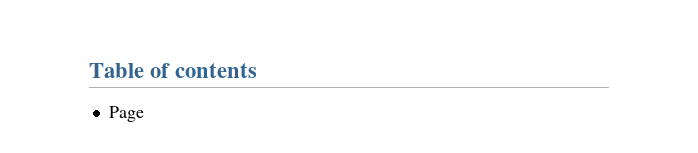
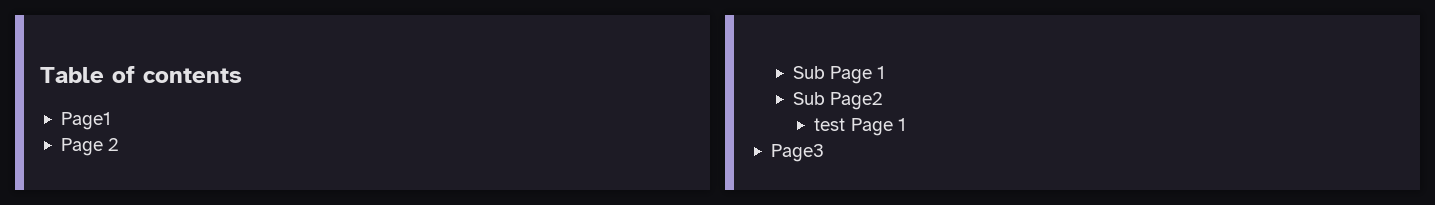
- Page
+ Page1
+ Page 2
+ Sub Page 1
+ Sub Page2
+ test Page 1
+ Page3

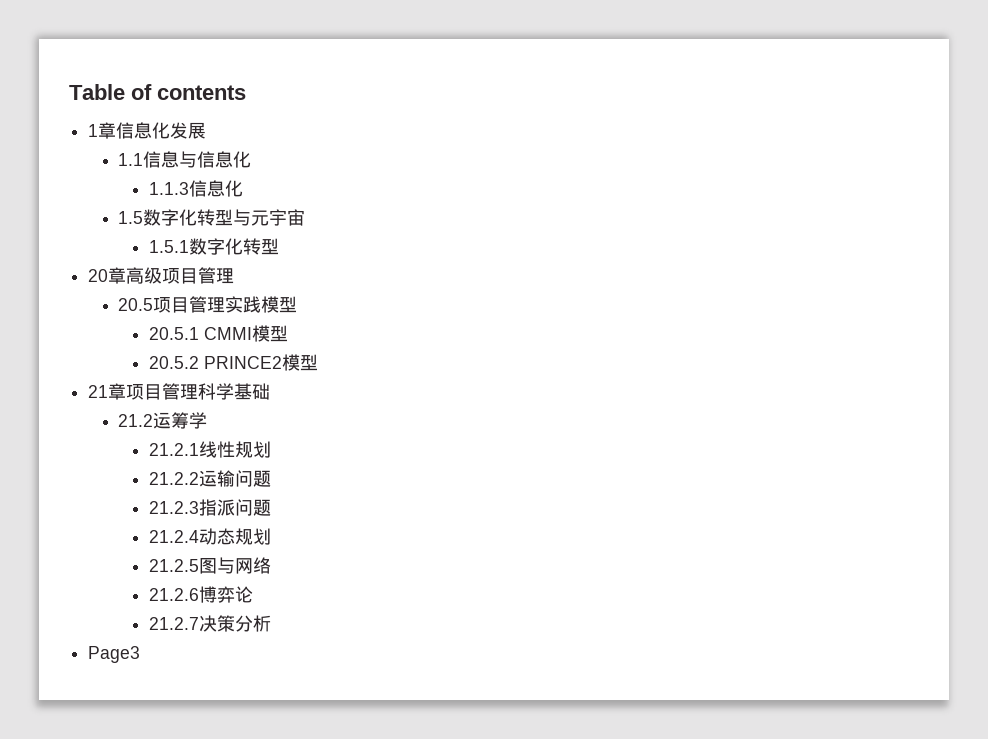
- Page1
- Page 2
- Sub Page 1
- Sub Page2
- test Page 1
+ 1章信息化发展
+ 1.1信息与信息化
+ 1.1.3信息化
+ 1.5数字化转型与元宇宙
+ 1.5.1数字化转型
+ 20章高级项目管理
+ 20.5项目管理实践模型
+ 20.5.1 CMMI模型
+ 20.5.2 PRINCE2模型
+ 21章项目管理科学基础
+ 21.2运筹学
+ 21.2.1线性规划
+ 21.2.2运输问题
+ 21.2.3指派问题
+ 21.2.4动态规划
+ 21.2.5图与网络
+ 21.2.6博弈论
+ 21.2.7决策分析

